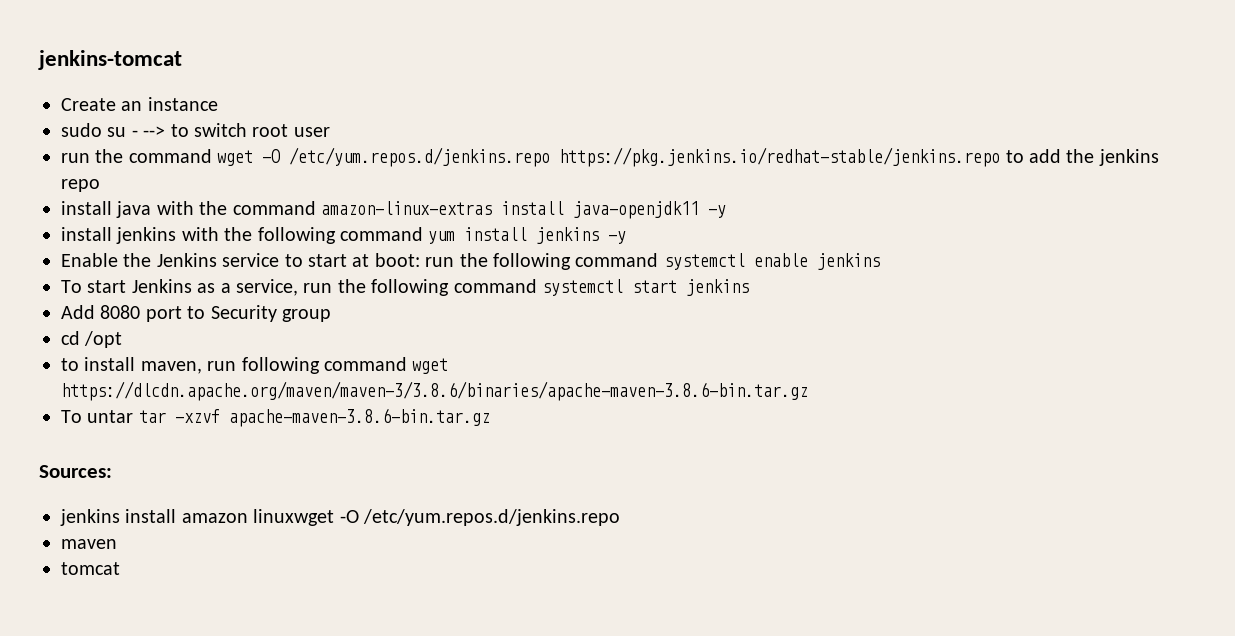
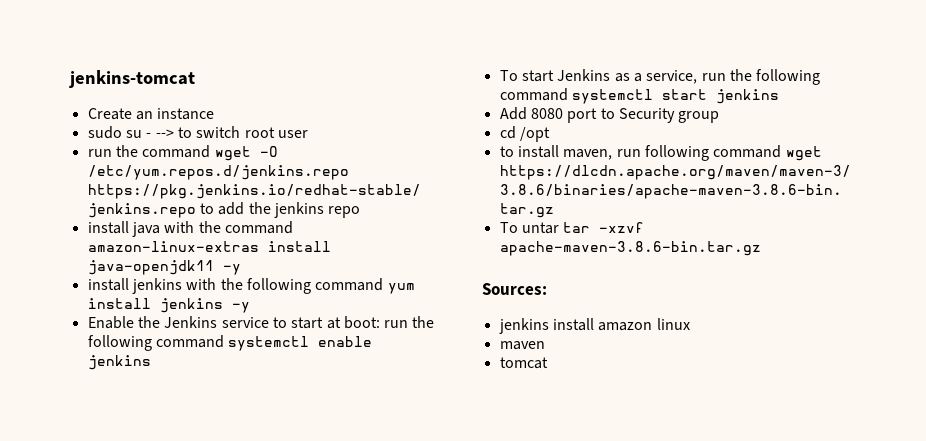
- jenkins install amazon linuxwget -O /etc/yum.repos.d/jenkins.repo
+ jenkins install amazon linux

